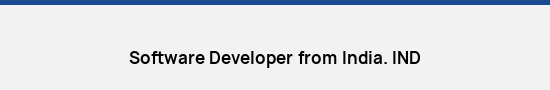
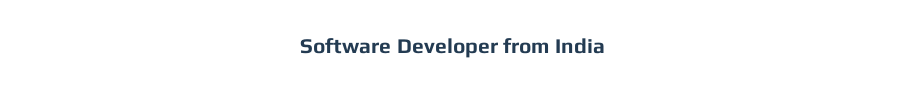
- Software Developer from India. IND
+ Software Developer from India

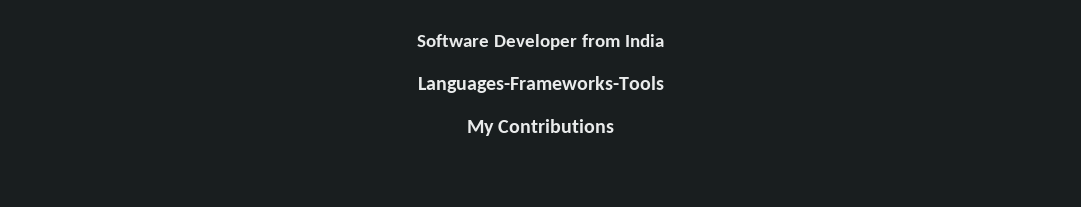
+ Languages-Frameworks-Tools
+ My Contributions

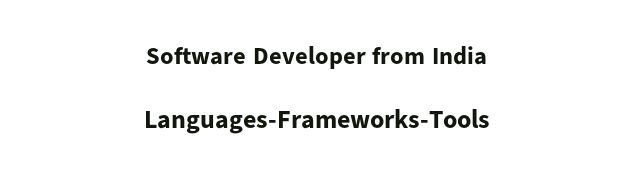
- My Contributions

